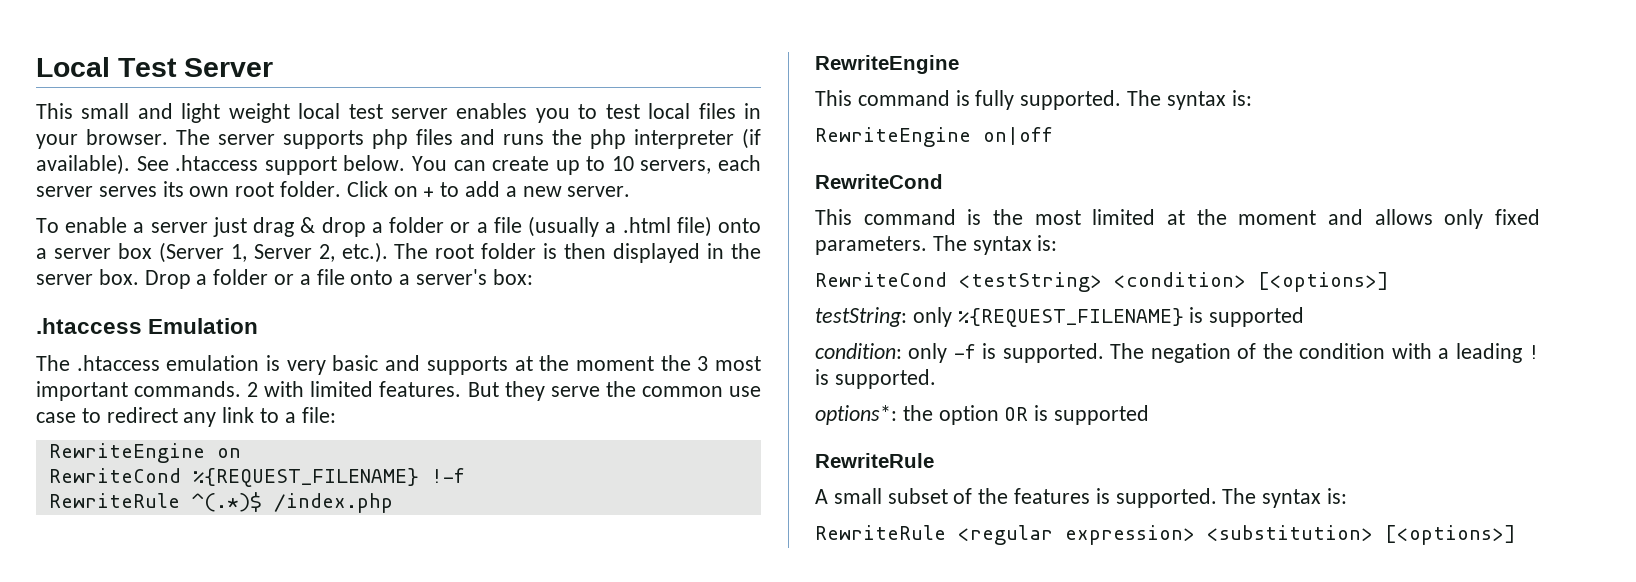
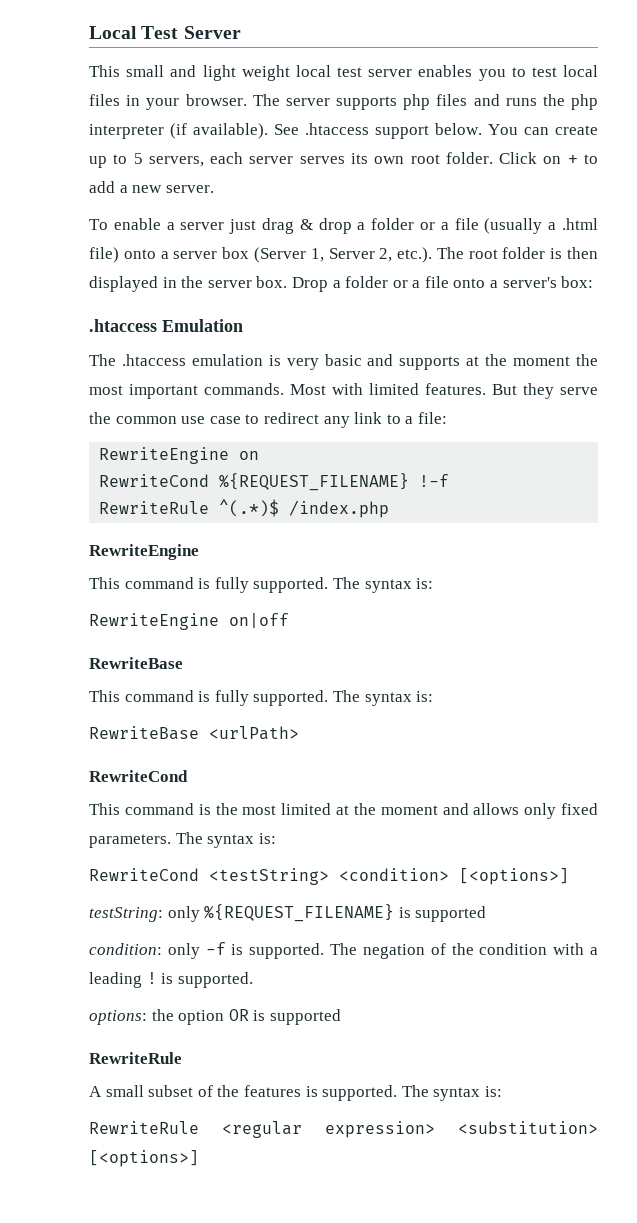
- You can create up to 10 servers, each server serves its own root folder.
+ You can create up to 5 servers, each server serves its own root folder.
- The .htaccess emulation is very basic and supports at the moment the 3 most important commands.
+ The .htaccess emulation is very basic and supports at the moment the most important commands.
- 2 with limited features.
+ Most with limited features.
  RewriteEngine on|off
+ RewriteBase
+ This command is fully supported. The syntax is:
+ RewriteBase <urlPath>
- options*: the option OR is supported
+ options: the option OR is supported

